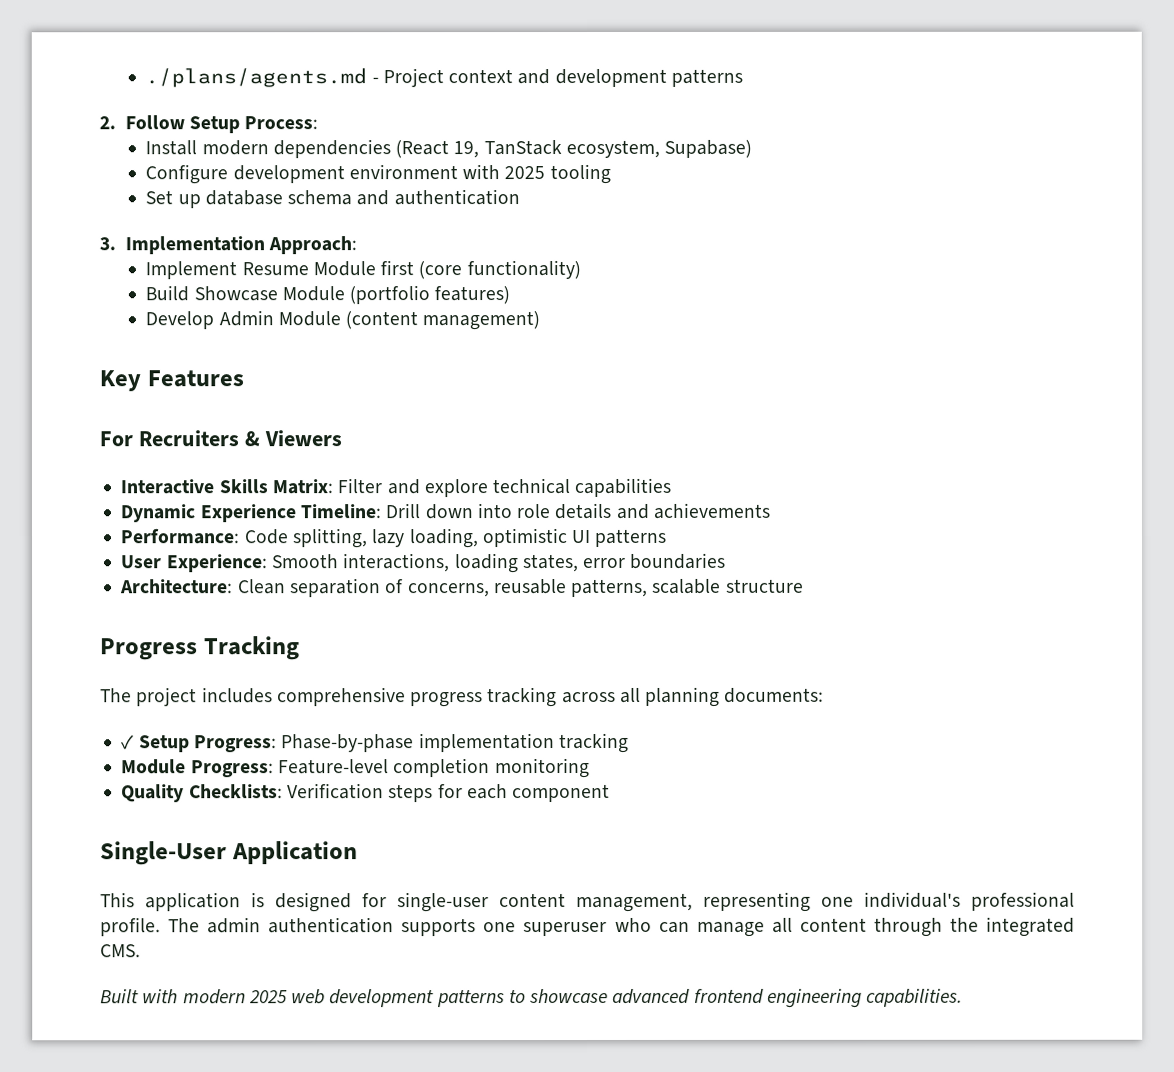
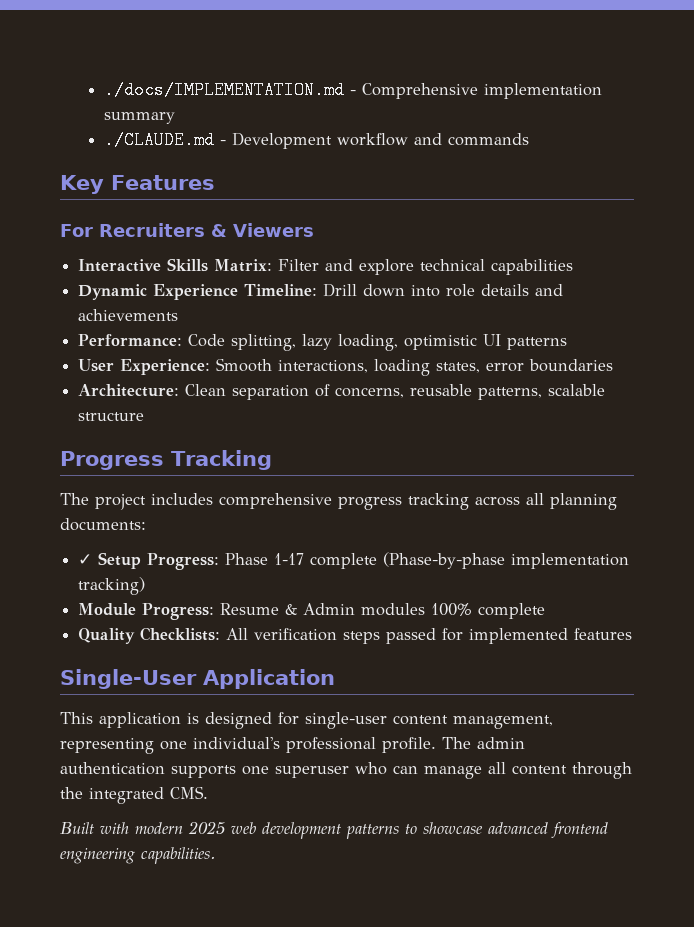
- ./plans/agents.md - Project context and development patterns
- 2. Follow Setup Process:
- Install modern dependencies (React 19, TanStack ecosystem, Supabase)
- Configure development environment with 2025 tooling
- Set up database schema and authentication
- 3. Implementation Approach:
- Implement Resume Module first (core functionality)
- Build Showcase Module (portfolio features)
- Develop Admin Module (content management)
+ ./docs/IMPLEMENTATION.md - Comprehensive implementation summary
+ ./CLAUDE.md - Development workflow and commands
- ✓ Setup Progress: Phase-by-phase implementation tracking
- Module Progress: Feature-level completion monitoring
- Quality Checklists: Verification steps for each component
+ ✓ Setup Progress: Phase 1-17 complete (Phase-by-phase implementation tracking)
+ Module Progress: Resume & Admin modules 100% complete
+ Quality Checklists: All verification steps passed for implemented features

